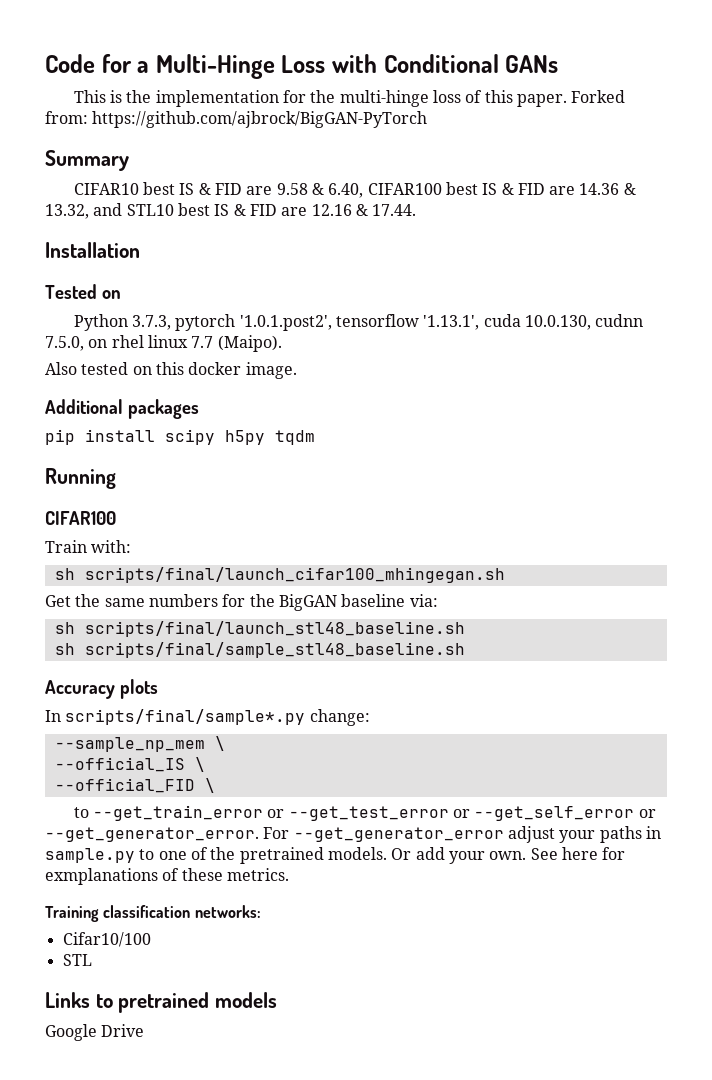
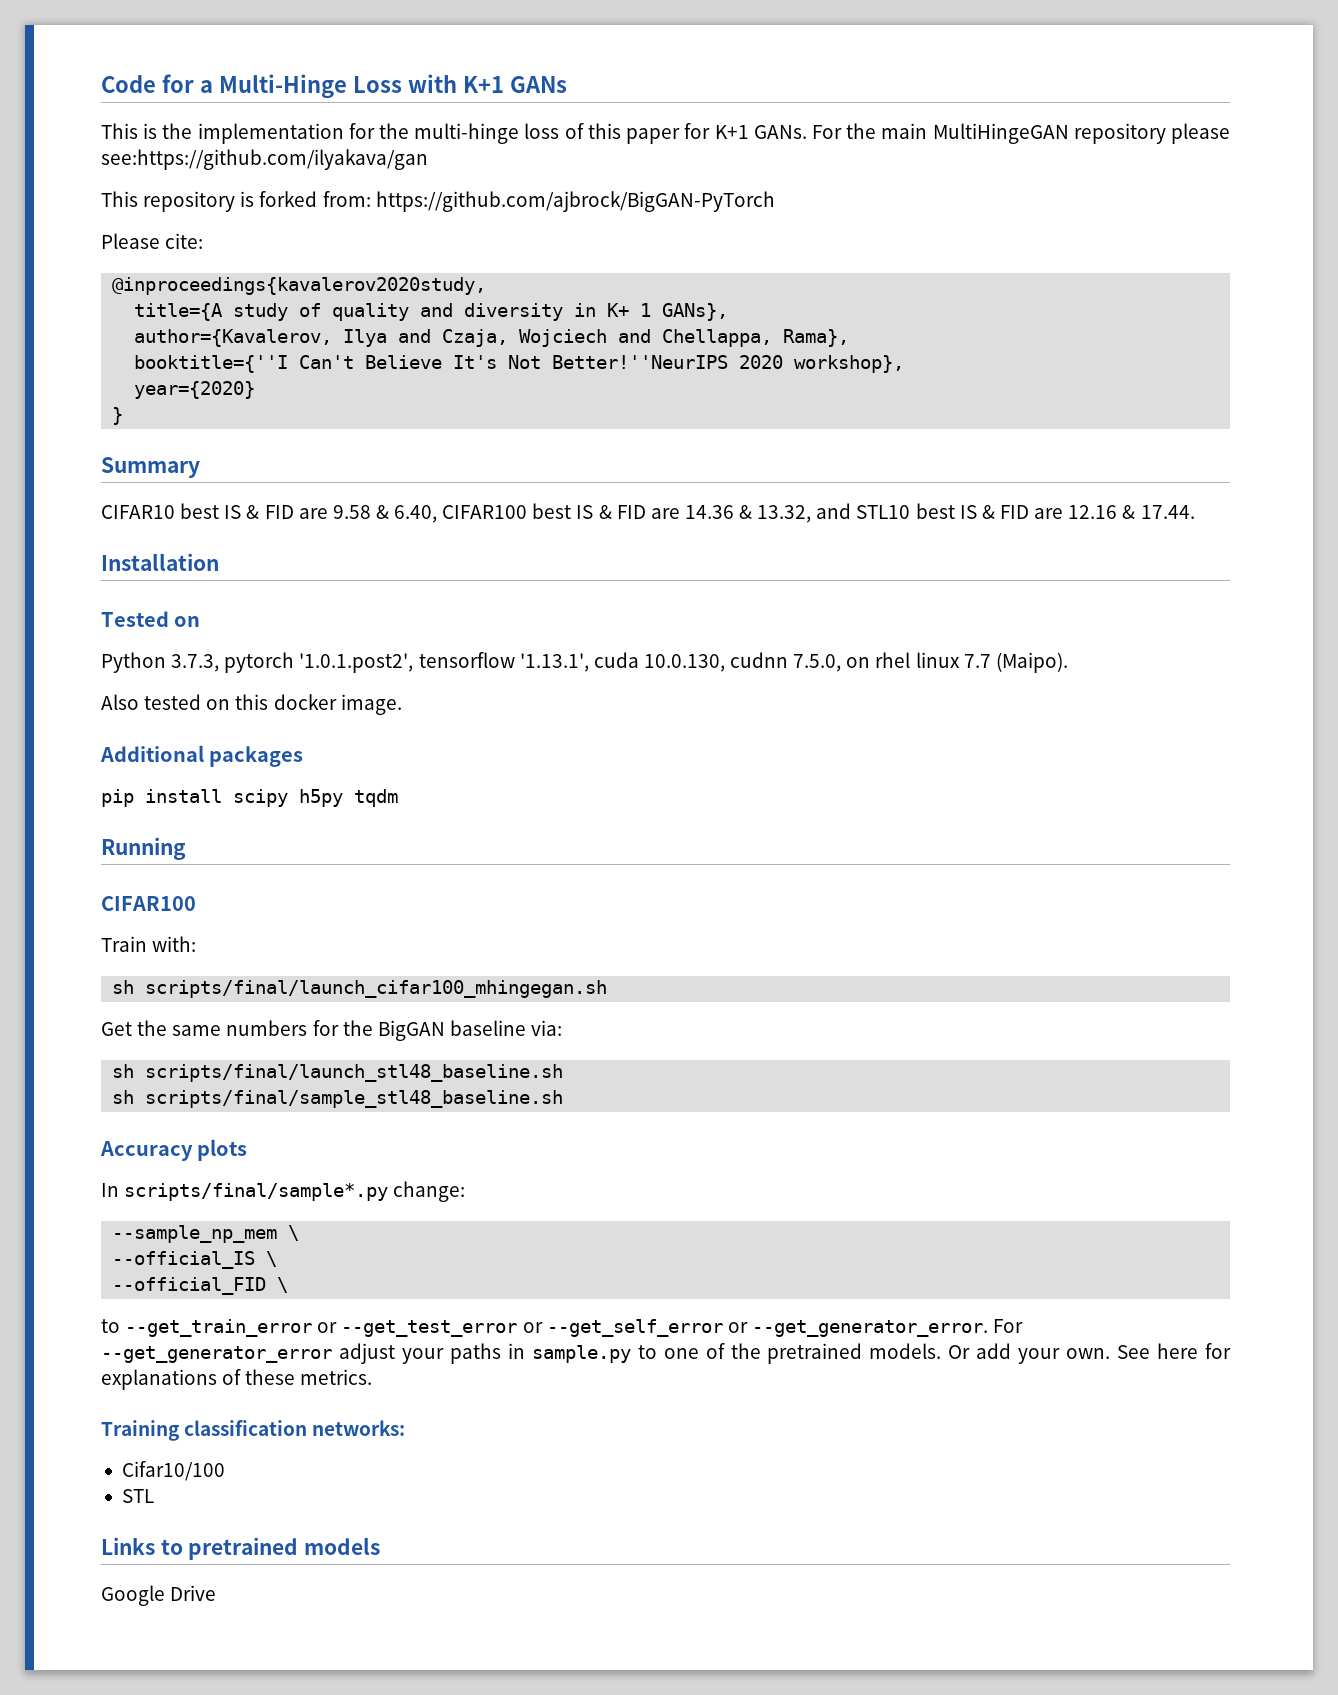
- Code for a Multi-Hinge Loss with Conditional GANs
+ Code for a Multi-Hinge Loss with K+1 GANs
- This is the implementation for the multi-hinge loss of this paper. Forked from: https://github.com/ajbrock/BigGAN-PyTorch
+ This is the implementation for the multi-hinge loss of this paper for K+1 GANs. For the main MultiHingeGAN repository please see:https://github.com/ilyakava/gan
+ This repository is forked from: https://github.com/ajbrock/BigGAN-PyTorch
+ Please cite:
+ @inproceedings{kavalerov2020study,
+ title={A study of quality and diversity in K+ 1 GANs},
+ author={Kavalerov, Ilya and Czaja, Wojciech and Chellappa, Rama},
+ booktitle={''I Can't Believe It's Not Better!''NeurIPS 2020 workshop},
+ year={2020}
+ }
- See here for exmplanations of these metrics.
+ See here for explanations of these metrics.

